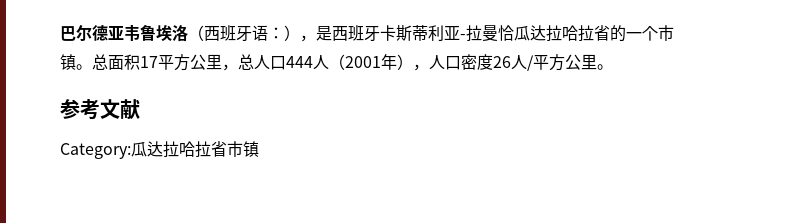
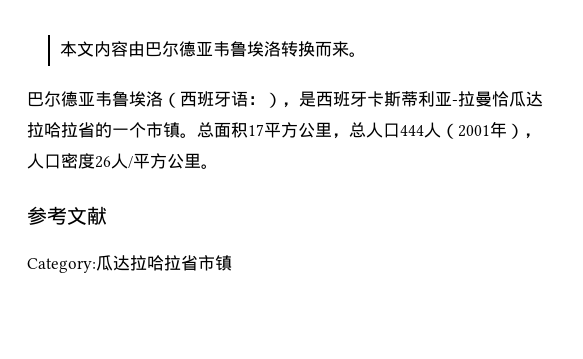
+ 本文内容由巴尔德亚韦鲁埃洛转换而来。

